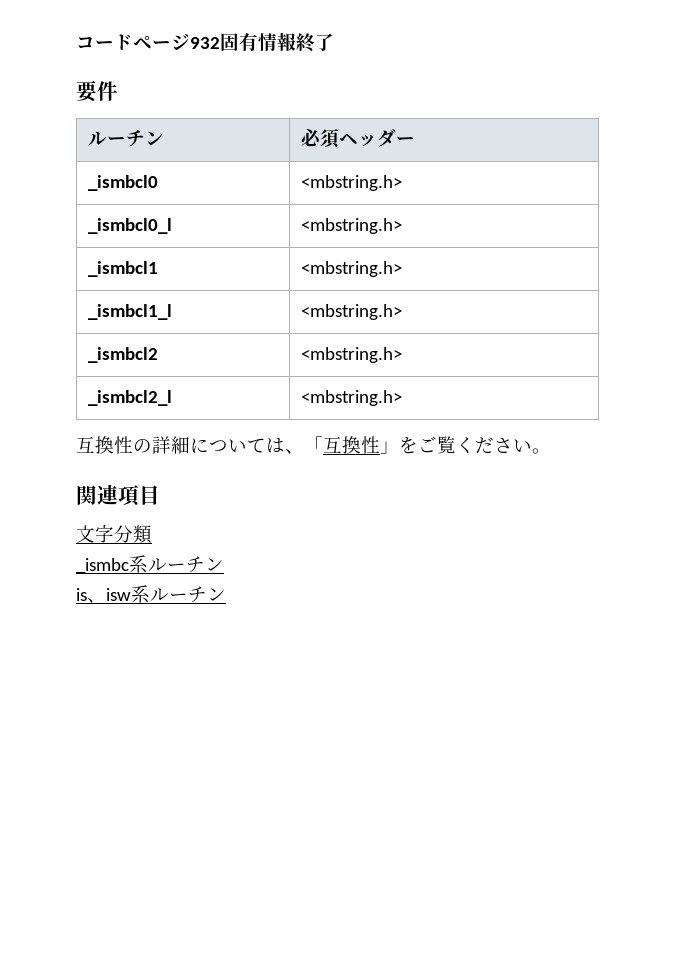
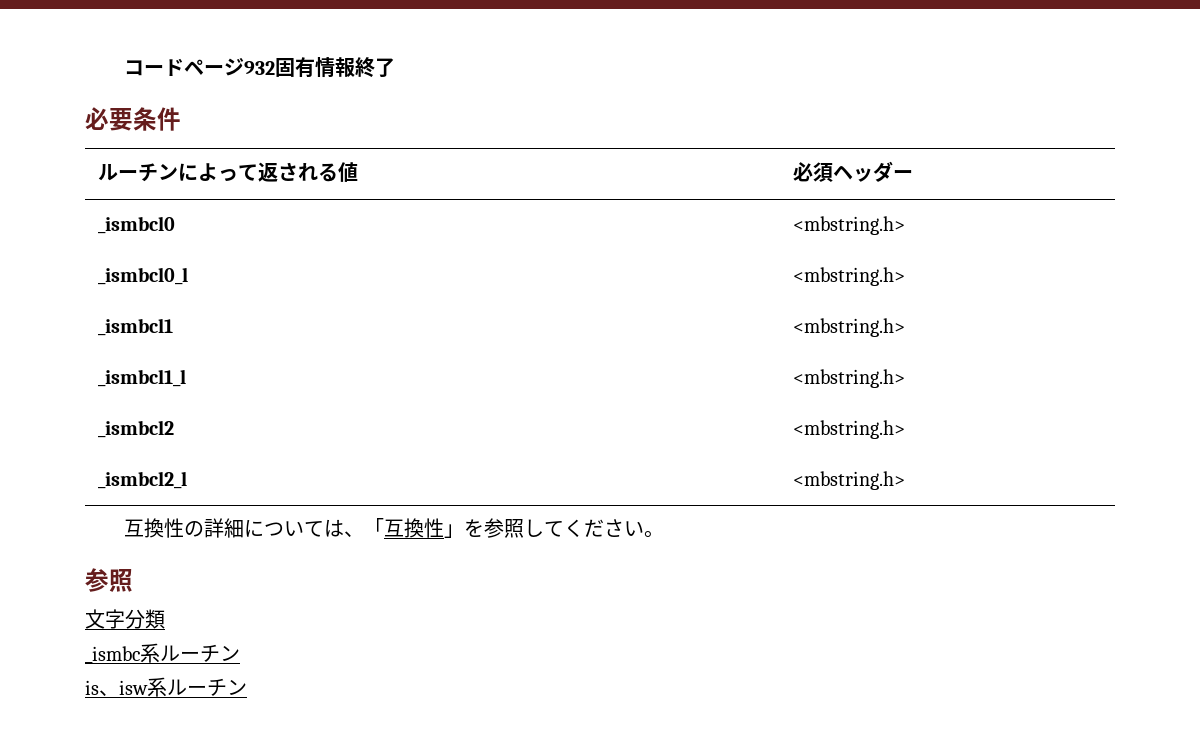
- 要件
+ 必要条件
- ルーチン | 必須ヘッダー
+ ルーチンによって返される値 | 必須ヘッダー
- 互換性の詳細については、「互換性」をご覧ください。
- 関連項目
+ 互換性の詳細については、「互換性」を参照してください。
+ 参照

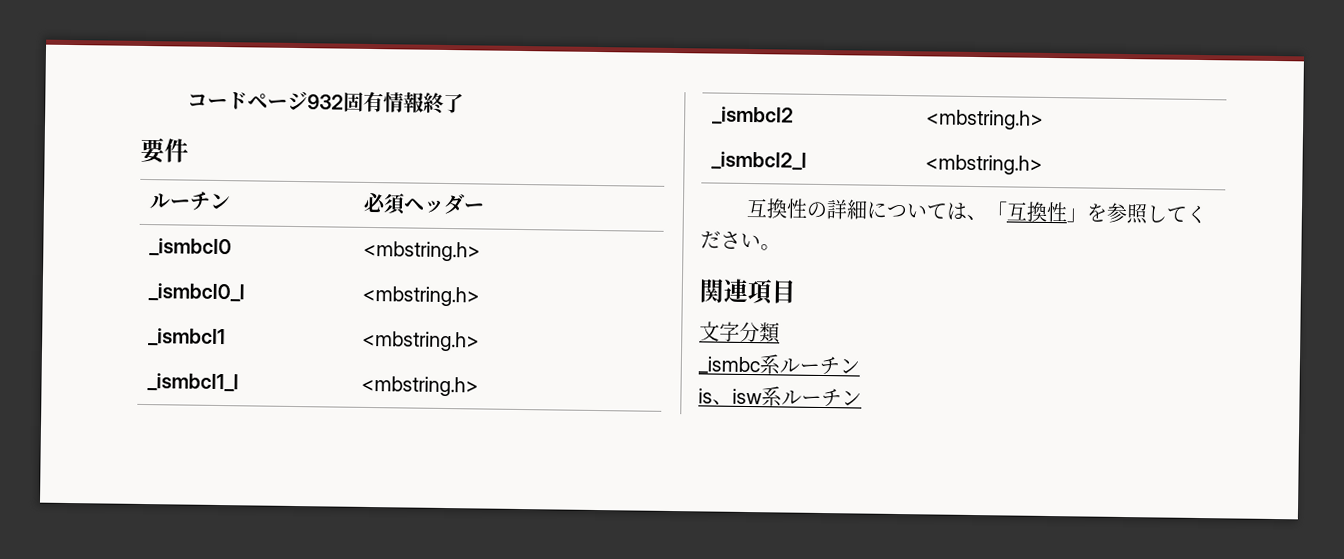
- 必要条件
+ 要件
- ルーチンによって返される値 | 必須ヘッダー
+ ルーチン | 必須ヘッダー
  互換性の詳細については、「互換性」を参照してください。
- 参照
+ 関連項目

